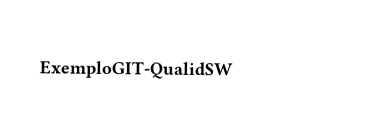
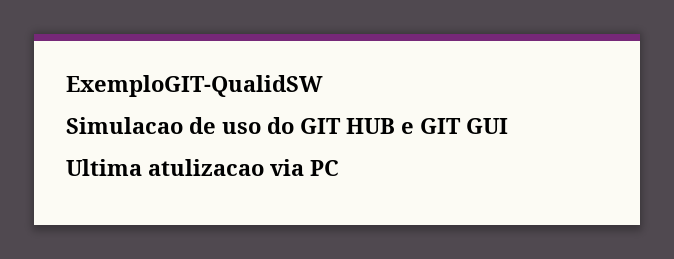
+ Simulacao de uso do GIT HUB e GIT GUI
+ Ultima atulizacao via PC

